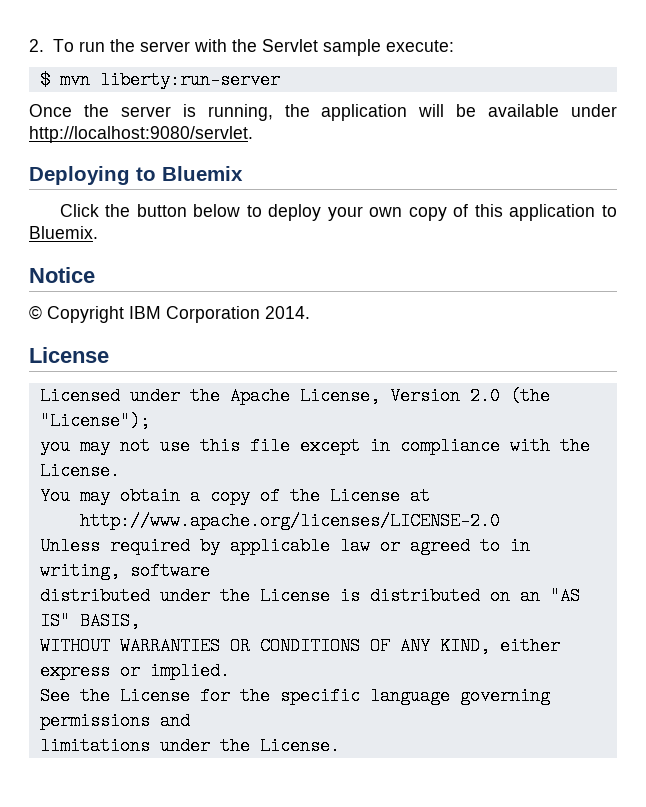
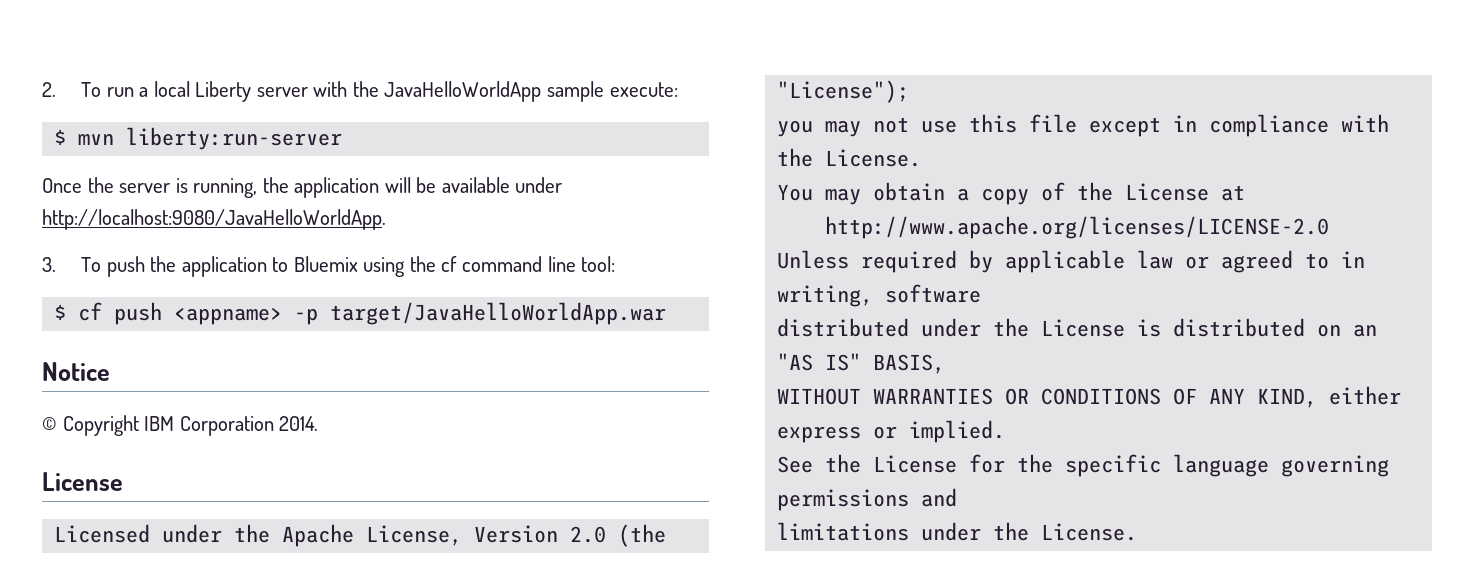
- 2. To run the server with the Servlet sample execute:
+ 2. To run a local Liberty server with the JavaHelloWorldApp sample execute:
- Once the server is running, the application will be available under http://localhost:9080/servlet.
- Deploying to Bluemix
- Click the button below to deploy your own copy of this application to Bluemix.
+ Once the server is running, the application will be available under http://localhost:9080/JavaHelloWorldApp.
+ 3. To push the application to Bluemix using the cf command line tool:
+ $ cf push <appname> -p target/JavaHelloWorldApp.war

